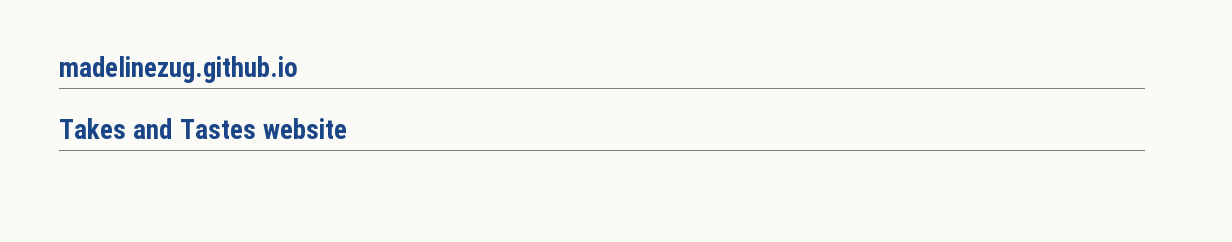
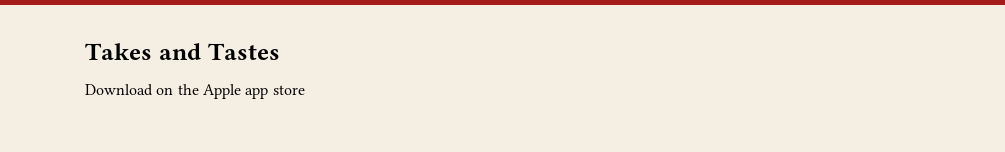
- madelinezug.github.io
- Takes and Tastes website
+ Takes and Tastes
+ Download on the Apple app store

